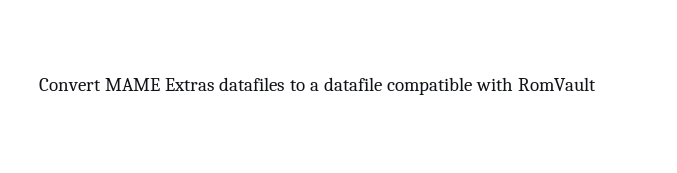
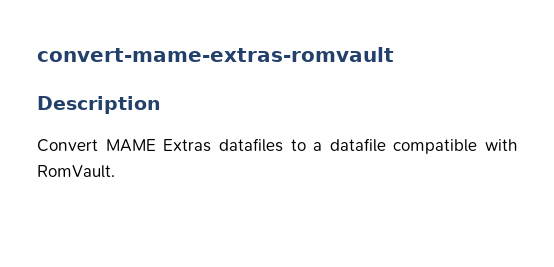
+ convert-mame-extras-romvault
+ Description
- Convert MAME Extras datafiles to a datafile compatible with RomVault
+ Convert MAME Extras datafiles to a datafile compatible with RomVault.

